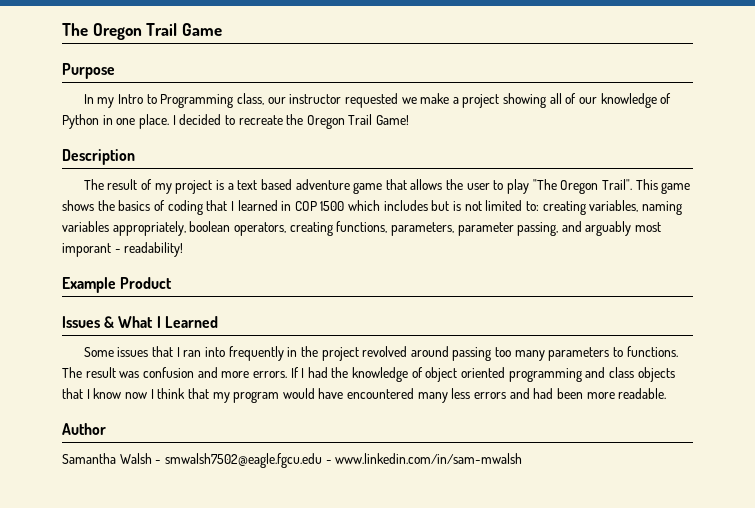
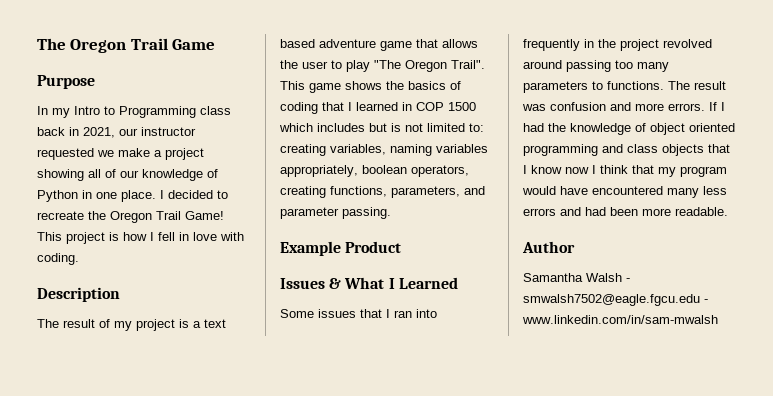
- In my Intro to Programming class, our instructor requested we make a project showing all of our knowledge of Python in one place.
+ In my Intro to Programming class back in 2021, our instructor requested we make a project showing all of our knowledge of Python in one place.
+ This project is how I fell in love with coding.
- This game shows the basics of coding that I learned in COP 1500 which includes but is not limited to: creating variables, naming variables appropriately, boolean operators, creating functions, parameters, parameter passing, and arguably most imporant - readability!
+ This game shows the basics of coding that I learned in COP 1500 which includes but is not limited to: creating variables, naming variables appropriately, boolean operators, creating functions, parameters, and parameter passing.

